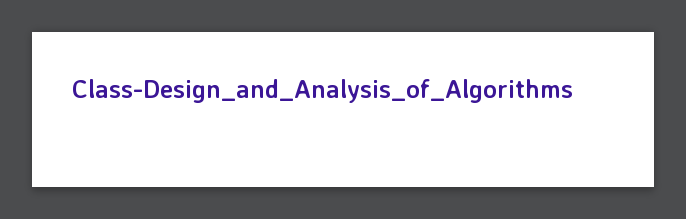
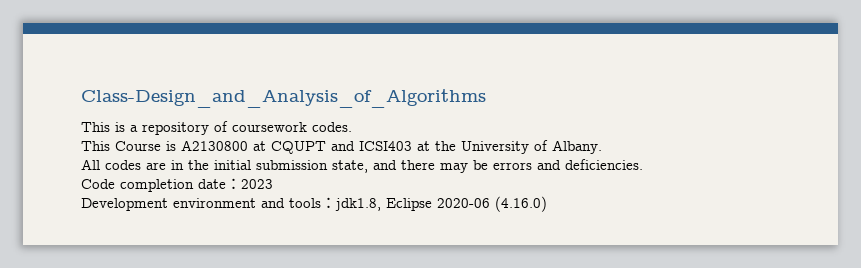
+ This is a repository of coursework codes.
+ This Course is A2130800 at CQUPT and ICSI403 at the University of Albany.
+ All codes are in the initial submission state, and there may be errors and deficiencies.
+ Code completion date：2023
+ Development environment and tools：jdk1.8, Eclipse 2020-06 (4.16.0)

